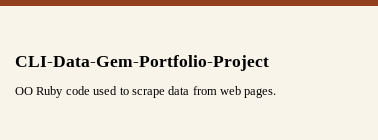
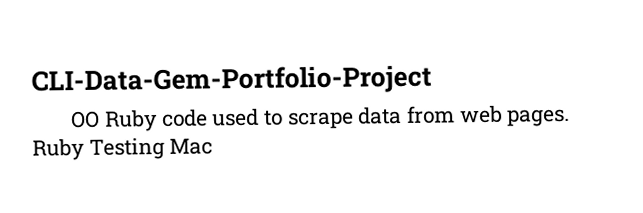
+ Ruby Testing Mac

